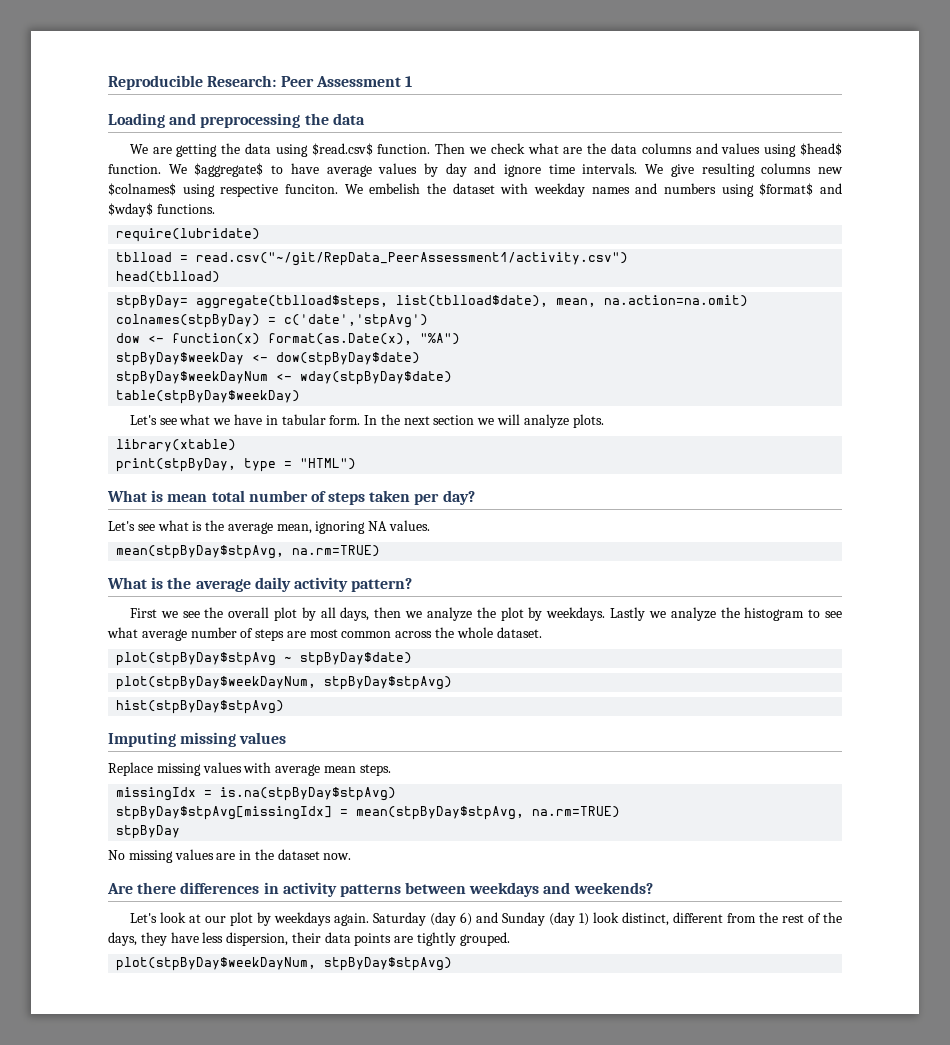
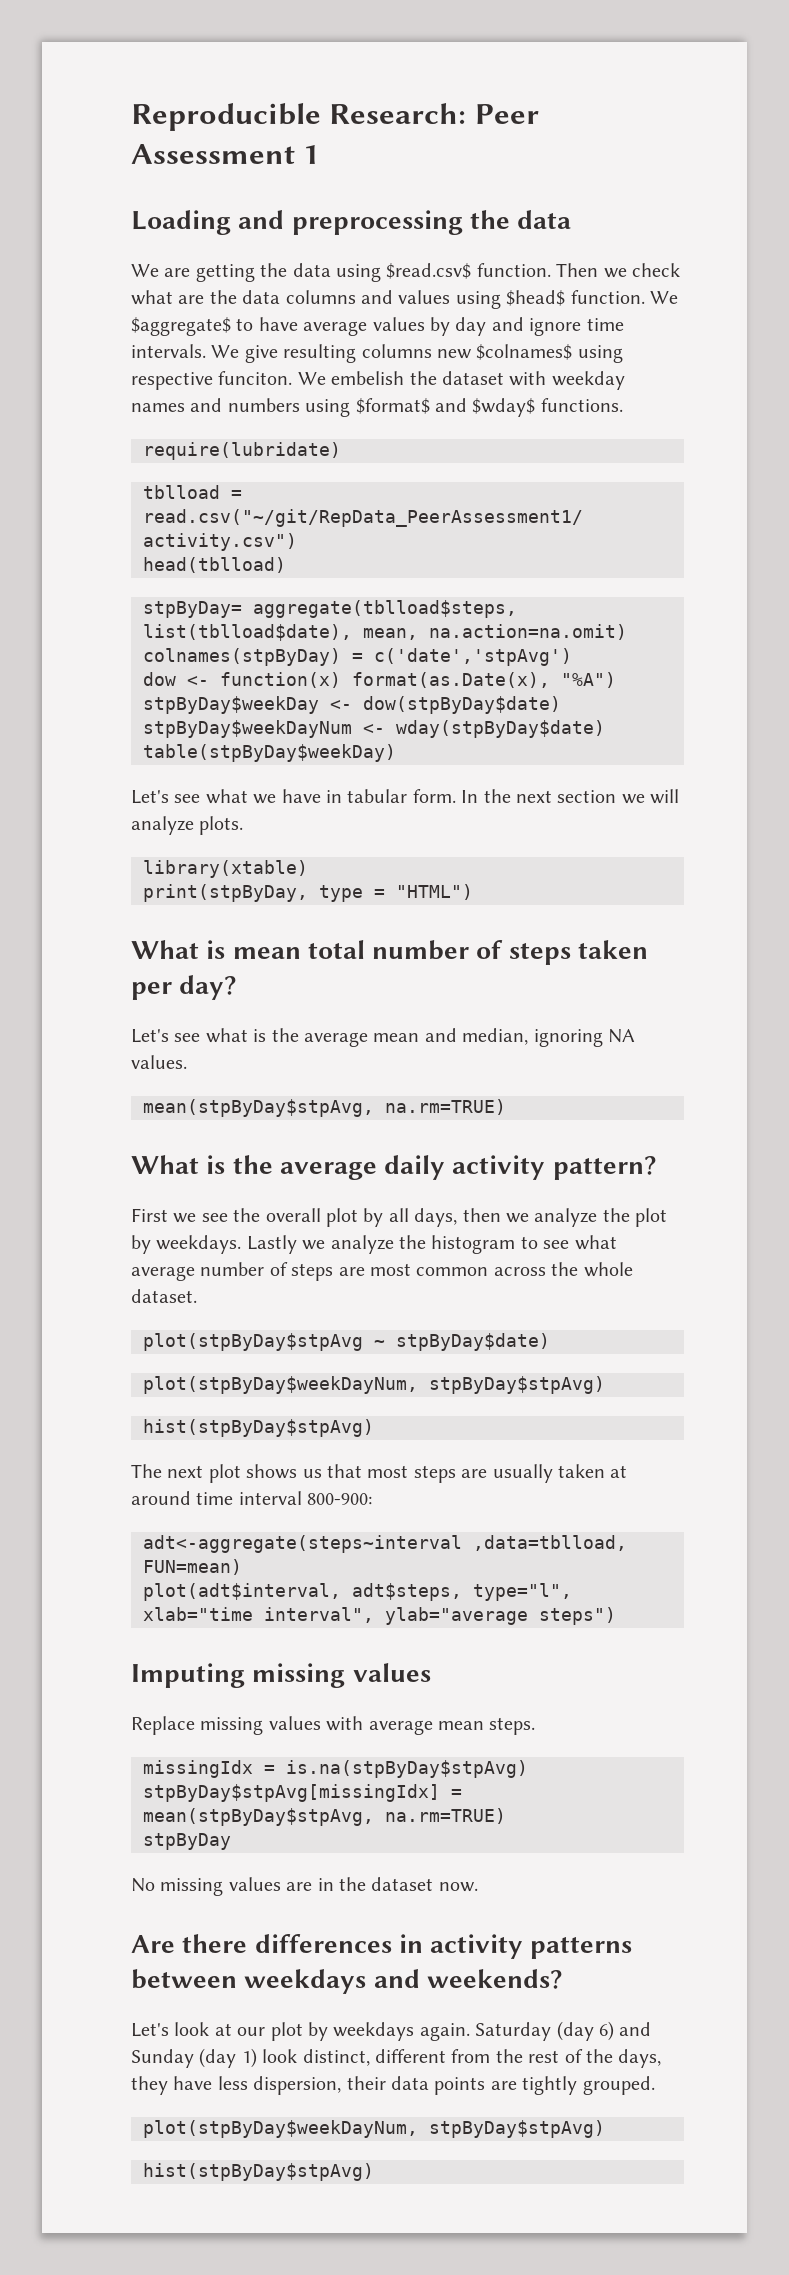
- Let's see what is the average mean, ignoring NA values.
+ Let's see what is the average mean and median, ignoring NA values.
+ The next plot shows us that most steps are usually taken at around time interval 800-900:
+ adt<-aggregate(steps~interval ,data=tblload, FUN=mean)
+ plot(adt$interval, adt$steps, type="l", xlab="time interval", ylab="average steps")
  Saturday (day 6) and Sunday (day 1) look distinct, different from the rest of the days, they have less dispersion, their data points are tightly grouped.
  plot(stpByDay$weekDayNum, stpByDay$stpAvg)
+ hist(stpByDay$stpAvg)

